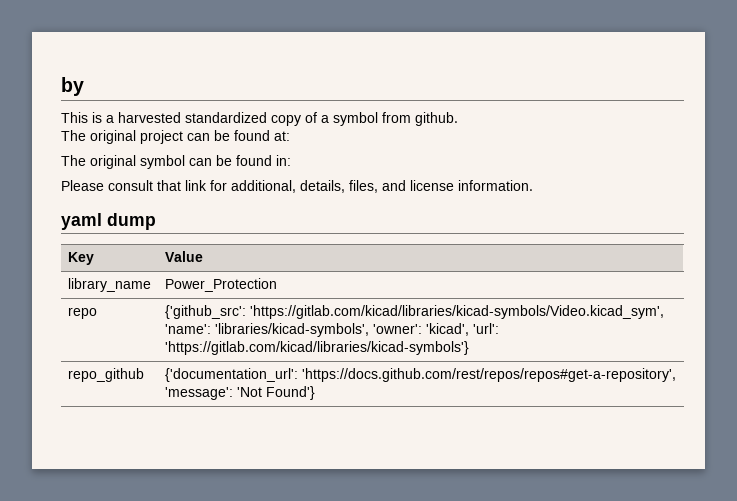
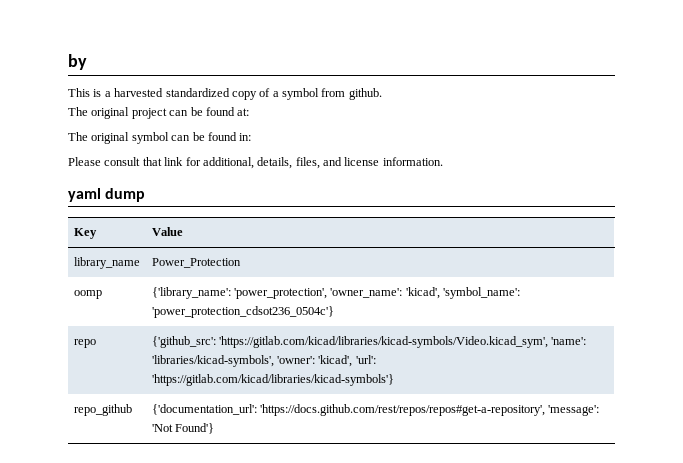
+ oomp | {'library_name': 'power_protection', 'owner_name': 'kicad', 'symbol_name': 'power_protection_cdsot236_0504c'}

